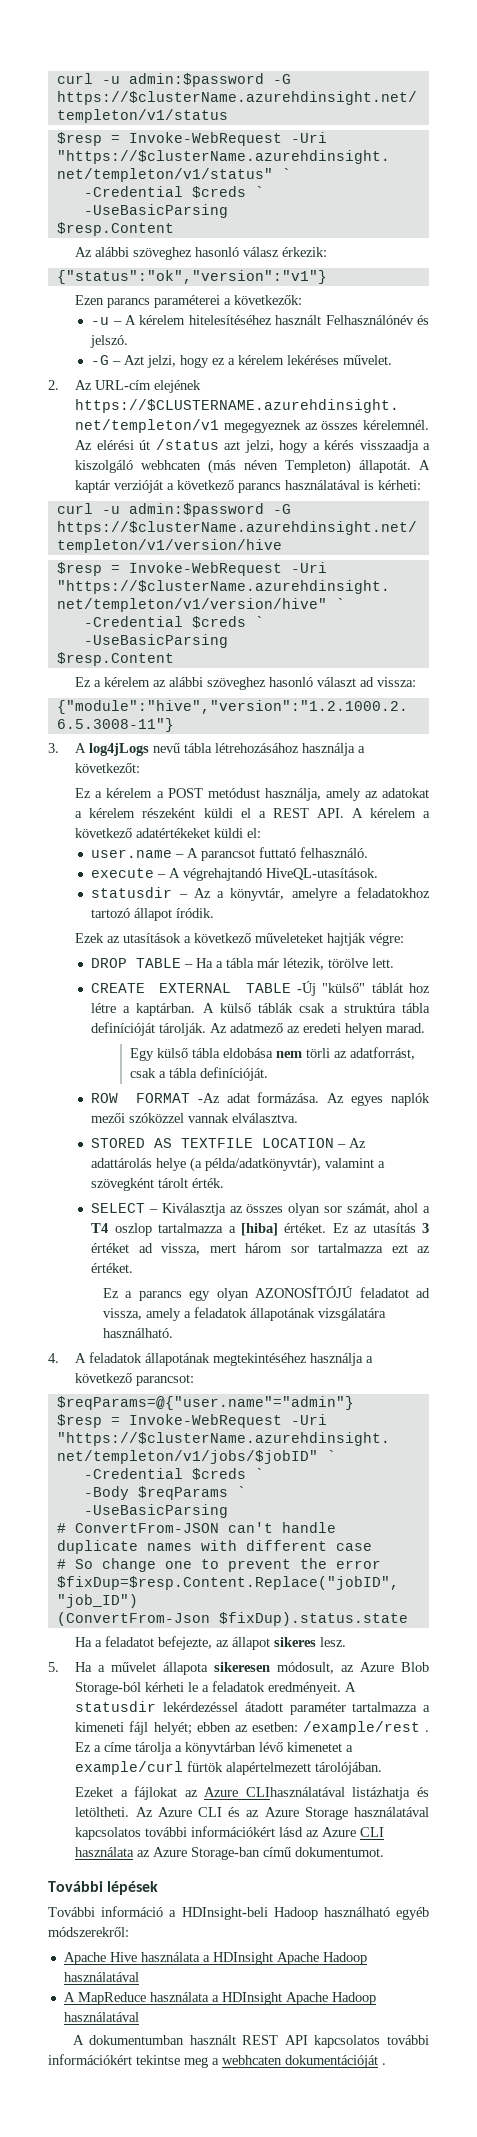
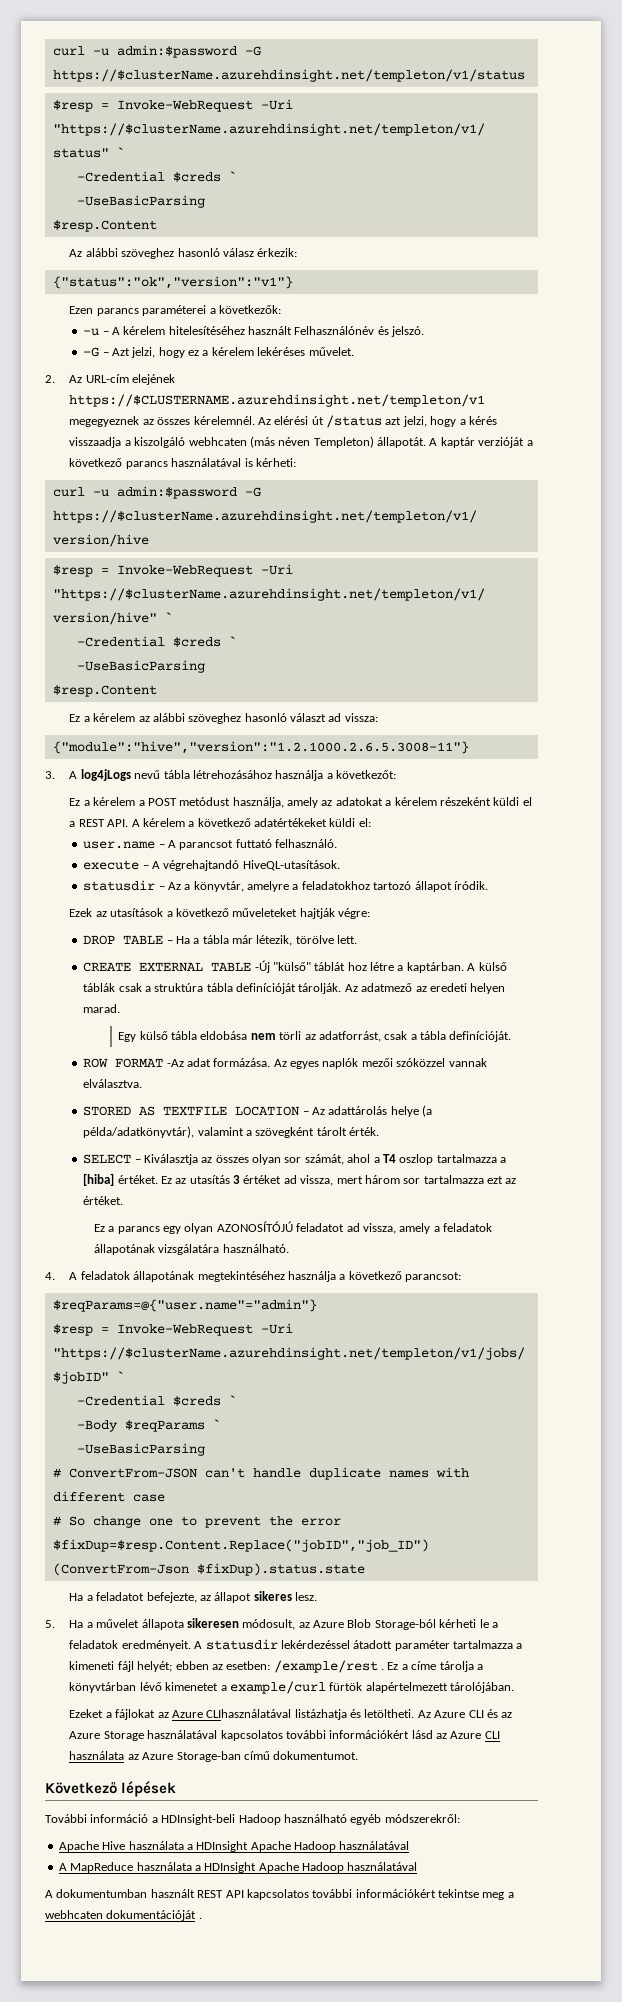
- További lépések
+ Következő lépések

